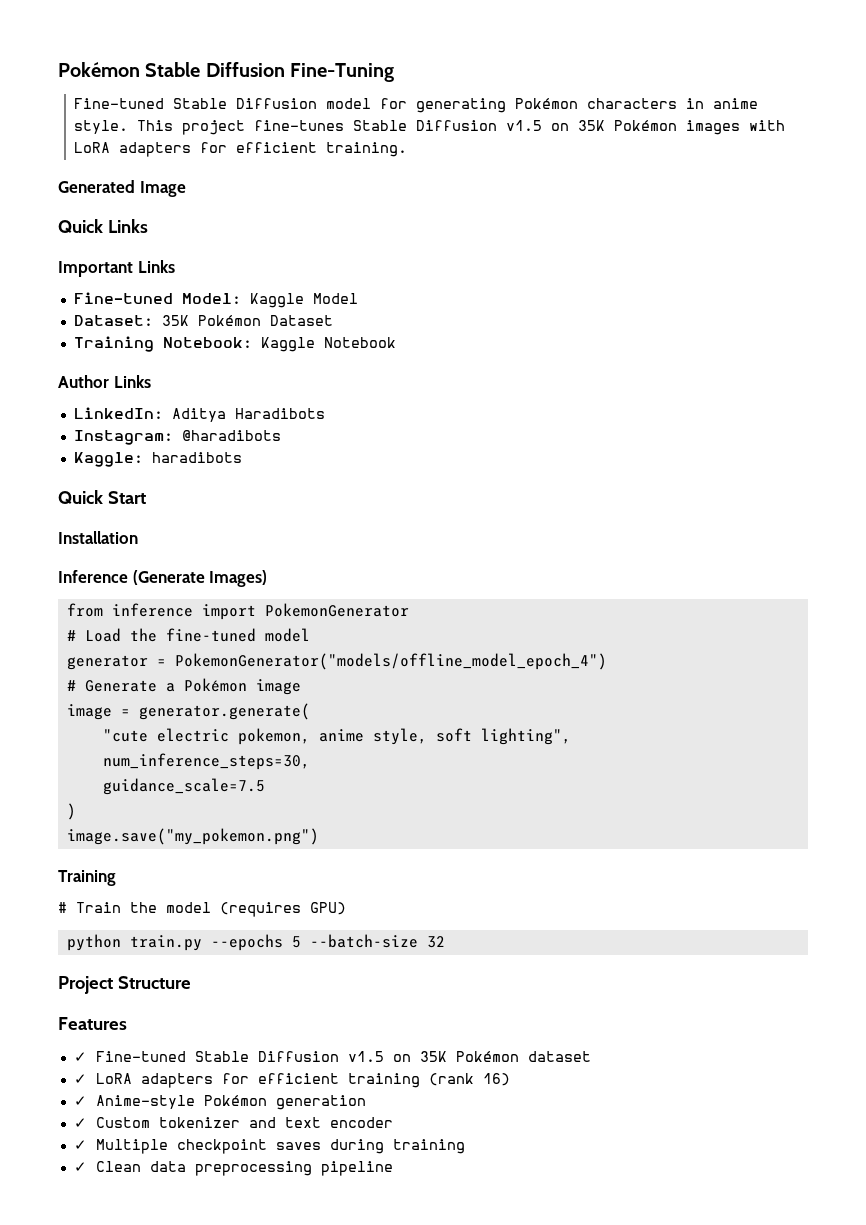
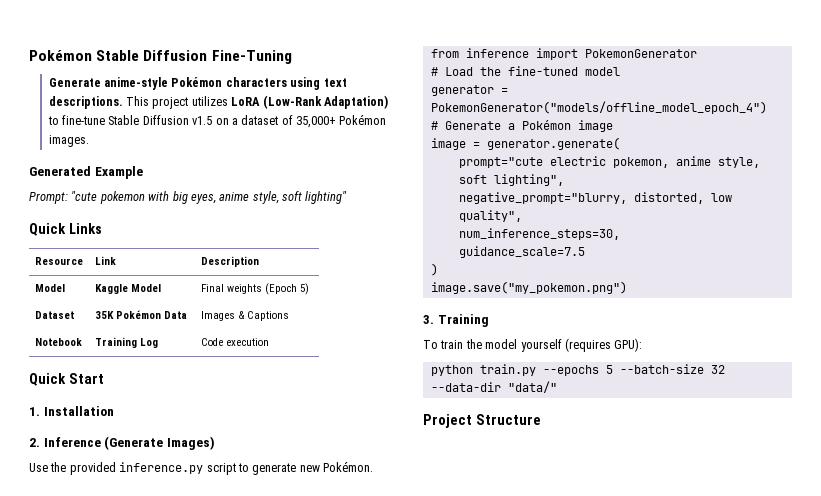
- Fine-tuned Stable Diffusion model for generating Pokémon characters in anime style. This project fine-tunes Stable Diffusion v1.5 on 35K Pokémon images with LoRA adapters for efficient training.
- Generated Image
+ Generate anime-style Pokémon characters using text descriptions. This project utilizes LoRA (Low-Rank Adaptation) to fine-tune Stable Diffusion v1.5 on a dataset of 35,000+ Pokémon images.
+ Generated Example
+ Prompt: "cute pokemon with big eyes, anime style, soft lighting"
  Quick Links
- Important Links
- Fine-tuned Model: Kaggle Model
- Dataset: 35K Pokémon Dataset
- Training Notebook: Kaggle Notebook
- Author Links
- LinkedIn: Aditya Haradibots
- Instagram: @haradibots
- Kaggle: haradibots
+ Resource | Link | Description
+ Model | Kaggle Model | Final weights (Epoch 5)
+ Dataset | 35K Pokémon Data | Images & Captions
+ Notebook | Training Log | Code execution
- Installation
+ 1. Installation
- Inference (Generate Images)
+ 2. Inference (Generate Images)
+ Use the provided inference.py script to generate new Pokémon.
- "cute electric pokemon, anime style, soft lighting",
+ prompt="cute electric pokemon, anime style, soft lighting",
+ negative_prompt="blurry, distorted, low quality",
  image.save("my_pokemon.png")
- Training
+ 3. Training
- # Train the model (requires GPU)
+ To train the model yourself (requires GPU):
- python train.py --epochs 5 --batch-size 32
+ python train.py --epochs 5 --batch-size 32 --data-dir "data/"
- Features
- ✓ Fine-tuned Stable Diffusion v1.5 on 35K Pokémon dataset
- ✓ LoRA adapters for efficient training (rank 16)
- ✓ Anime-style Pokémon generation
- ✓ Custom tokenizer and text encoder
- ✓ Multiple checkpoint saves during training
- ✓ Clean data preprocessing pipeline

